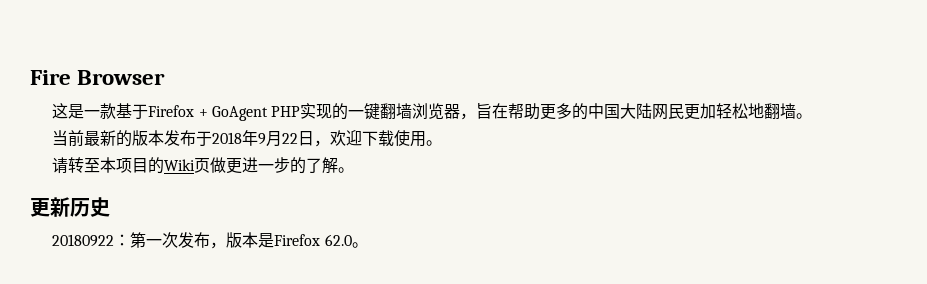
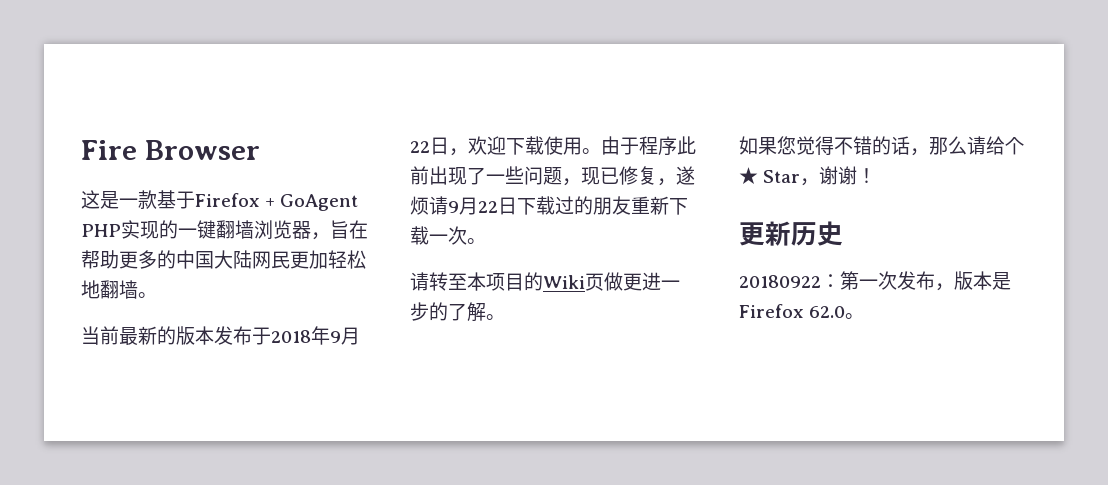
+ 由于程序此前出现了一些问题，现已修复，遂烦请9月22日下载过的朋友重新下载一次。
+ 如果您觉得不错的话，那么请给个★ Star，谢谢！

